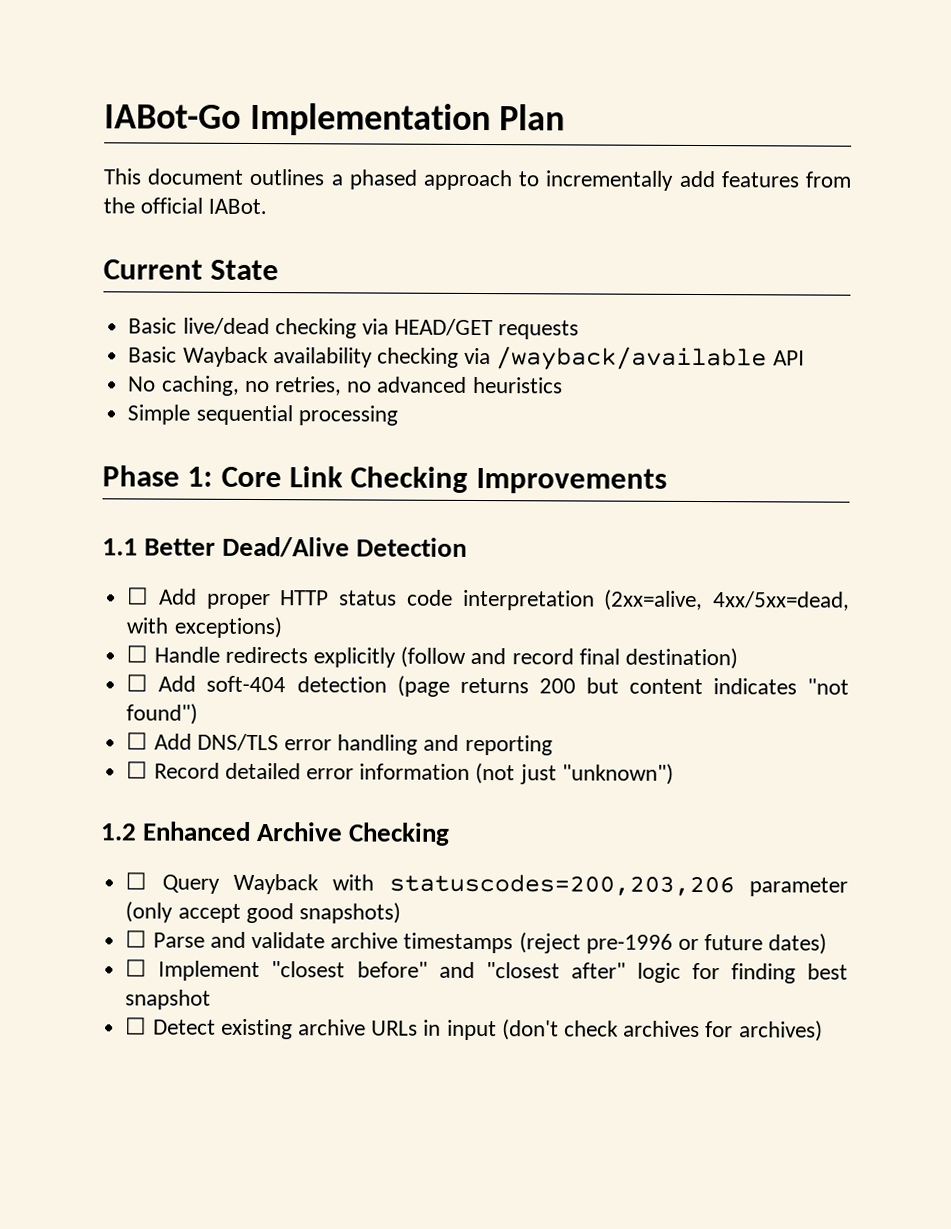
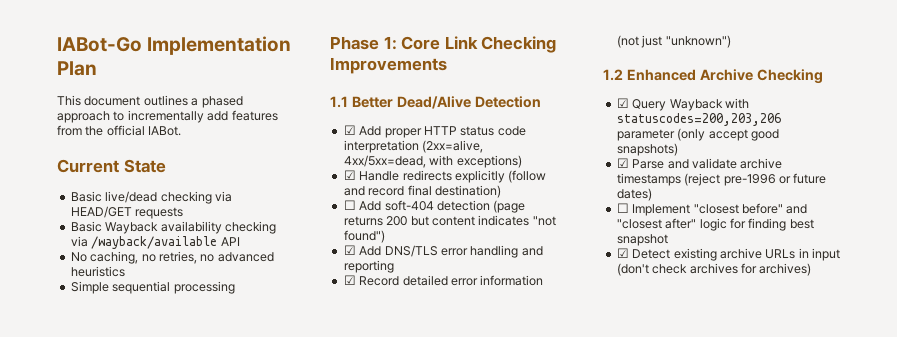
- ☐ Add proper HTTP status code interpretation (2xx=alive, 4xx/5xx=dead, with exceptions)
+ ☑ Add proper HTTP status code interpretation (2xx=alive, 4xx/5xx=dead, with exceptions)
- ☐ Handle redirects explicitly (follow and record final destination)
+ ☑ Handle redirects explicitly (follow and record final destination)
- ☐ Add DNS/TLS error handling and reporting
+ ☑ Add DNS/TLS error handling and reporting
- ☐ Record detailed error information (not just "unknown")
+ ☑ Record detailed error information (not just "unknown")
- ☐ Query Wayback with statuscodes=200,203,206 parameter (only accept good snapshots)
+ ☑ Query Wayback with statuscodes=200,203,206 parameter (only accept good snapshots)
- ☐ Parse and validate archive timestamps (reject pre-1996 or future dates)
+ ☑ Parse and validate archive timestamps (reject pre-1996 or future dates)
- ☐ Detect existing archive URLs in input (don't check archives for archives)
+ ☑ Detect existing archive URLs in input (don't check archives for archives)

